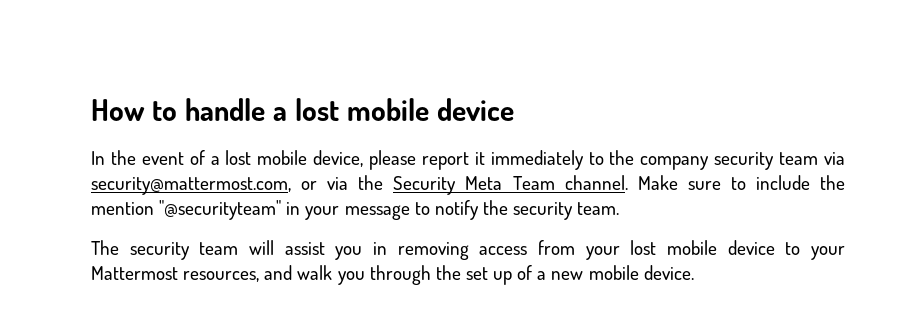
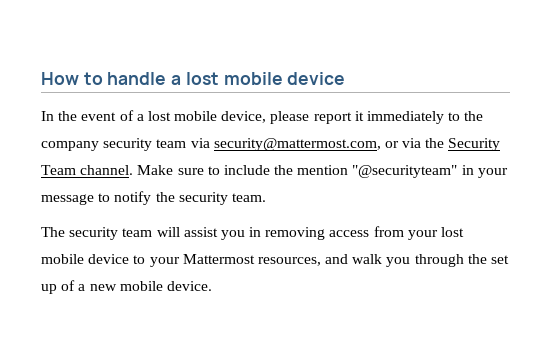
- In the event of a lost mobile device, please report it immediately to the company security team via security@mattermost.com, or via the Security Meta Team channel.
+ In the event of a lost mobile device, please report it immediately to the company security team via security@mattermost.com, or via the Security Team channel.

